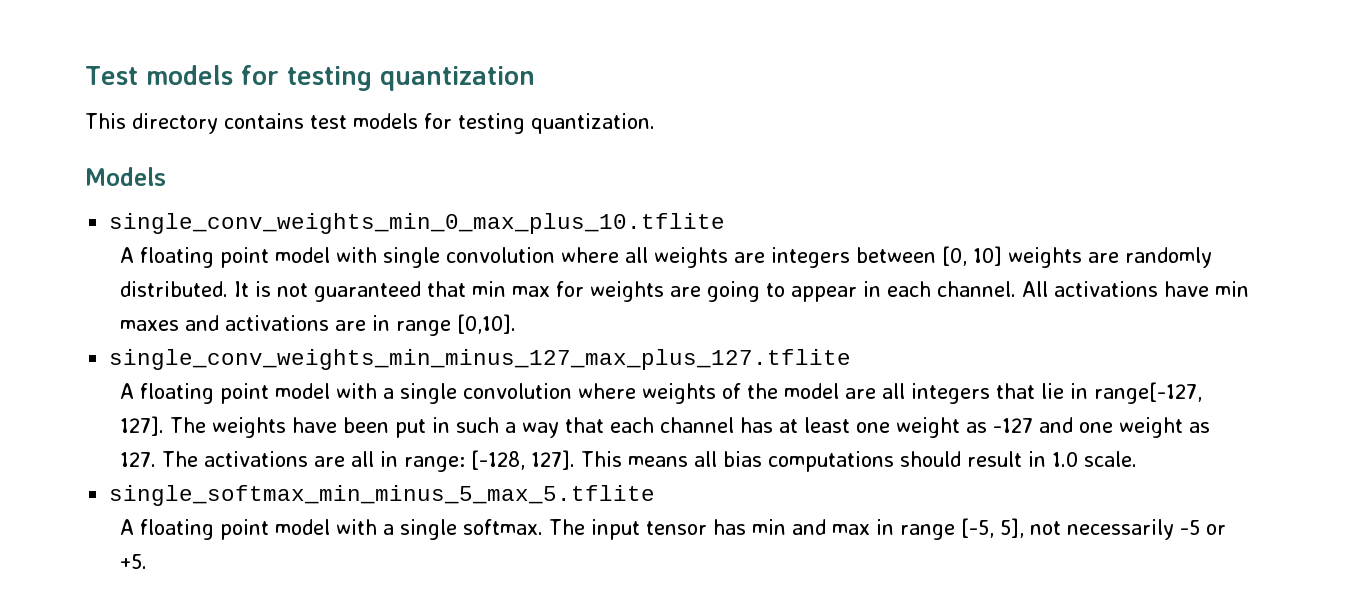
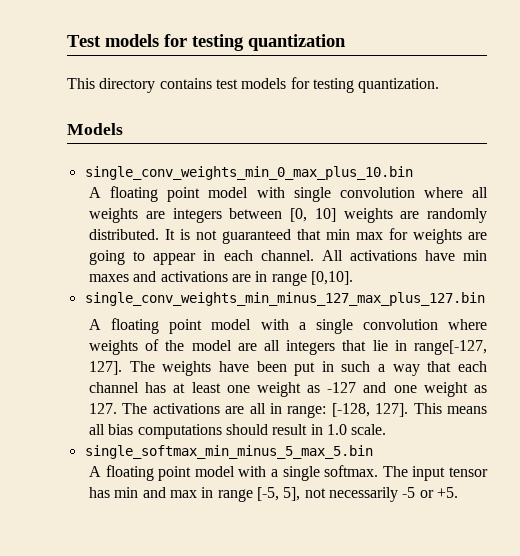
- single_conv_weights_min_0_max_plus_10.tflite
+ single_conv_weights_min_0_max_plus_10.bin
- single_conv_weights_min_minus_127_max_plus_127.tflite
+ single_conv_weights_min_minus_127_max_plus_127.bin
- single_softmax_min_minus_5_max_5.tflite
+ single_softmax_min_minus_5_max_5.bin

